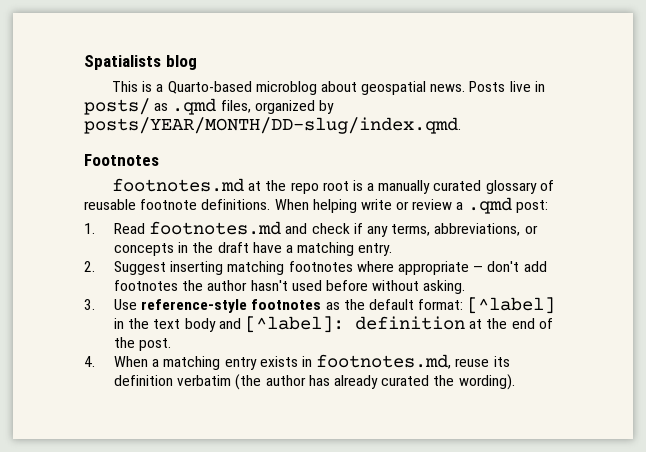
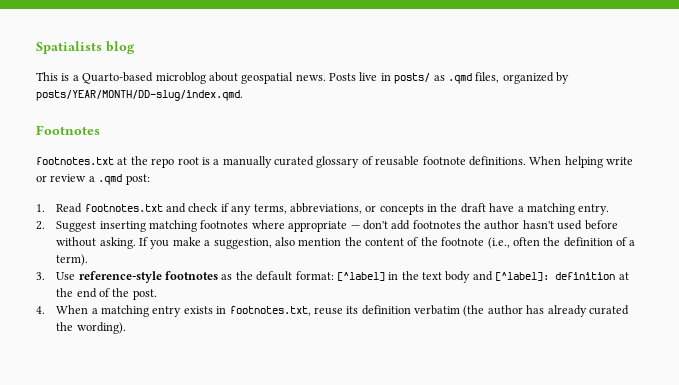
- footnotes.md at the repo root is a manually curated glossary of reusable footnote definitions.
+ footnotes.txt at the repo root is a manually curated glossary of reusable footnote definitions.
- 1. Read footnotes.md and check if any terms, abbreviations, or concepts in the draft have a matching entry.
+ 1. Read footnotes.txt and check if any terms, abbreviations, or concepts in the draft have a matching entry.
+ If you make a suggestion, also mention the content of the footnote (i.e., often the definition of a term).
- 4. When a matching entry exists in footnotes.md, reuse its definition verbatim (the author has already curated the wording).
+ 4. When a matching entry exists in footnotes.txt, reuse its definition verbatim (the author has already curated the wording).

